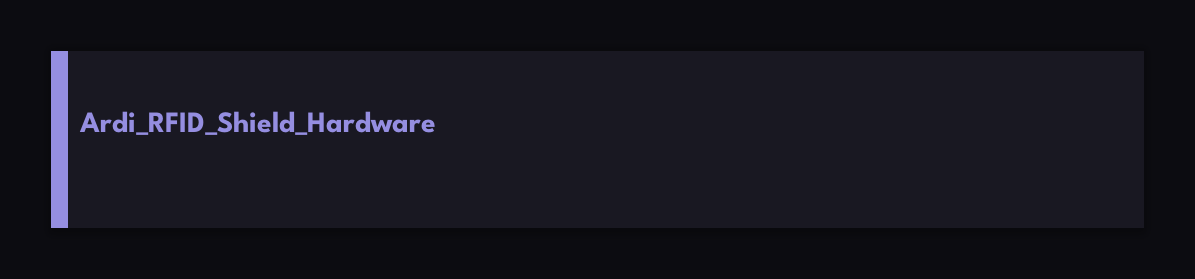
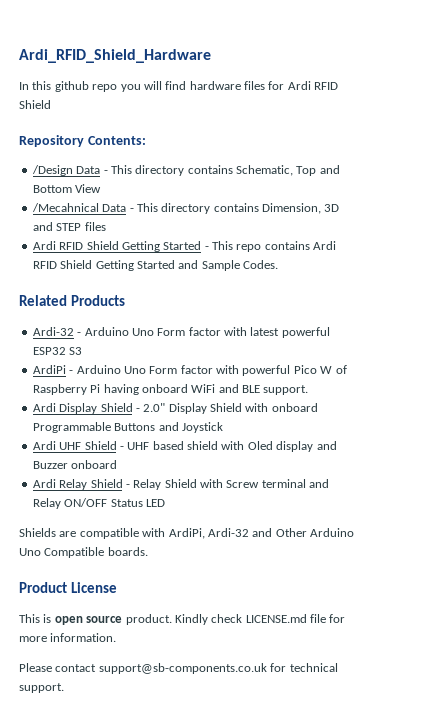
+ In this github repo you will find hardware files for Ardi RFID Shield
+ Repository Contents:
+ /Design Data - This directory contains Schematic, Top and Bottom View
+ /Mecahnical Data - This directory contains Dimension, 3D and STEP files
+ Ardi RFID Shield Getting Started - This repo contains Ardi RFID Shield Getting Started and Sample Codes.
+ Related Products
+ Ardi-32 - Arduino Uno Form factor with latest powerful ESP32 S3
+ ArdiPi - Arduino Uno Form factor with powerful Pico W of Raspberry Pi having onboard WiFi and BLE support.
+ Ardi Display Shield - 2.0" Display Shield with onboard Programmable Buttons and Joystick
+ Ardi UHF Shield - UHF based shield with Oled display and Buzzer onboard
+ Ardi Relay Shield - Relay Shield with Screw terminal and Relay ON/OFF Status LED
+ Shields are compatible with ArdiPi, Ardi-32 and Other Arduino Uno Compatible boards.
+ Product License
+ This is open source product. Kindly check LICENSE.md file for more information.
+ Please contact support@sb-components.co.uk for technical support.

